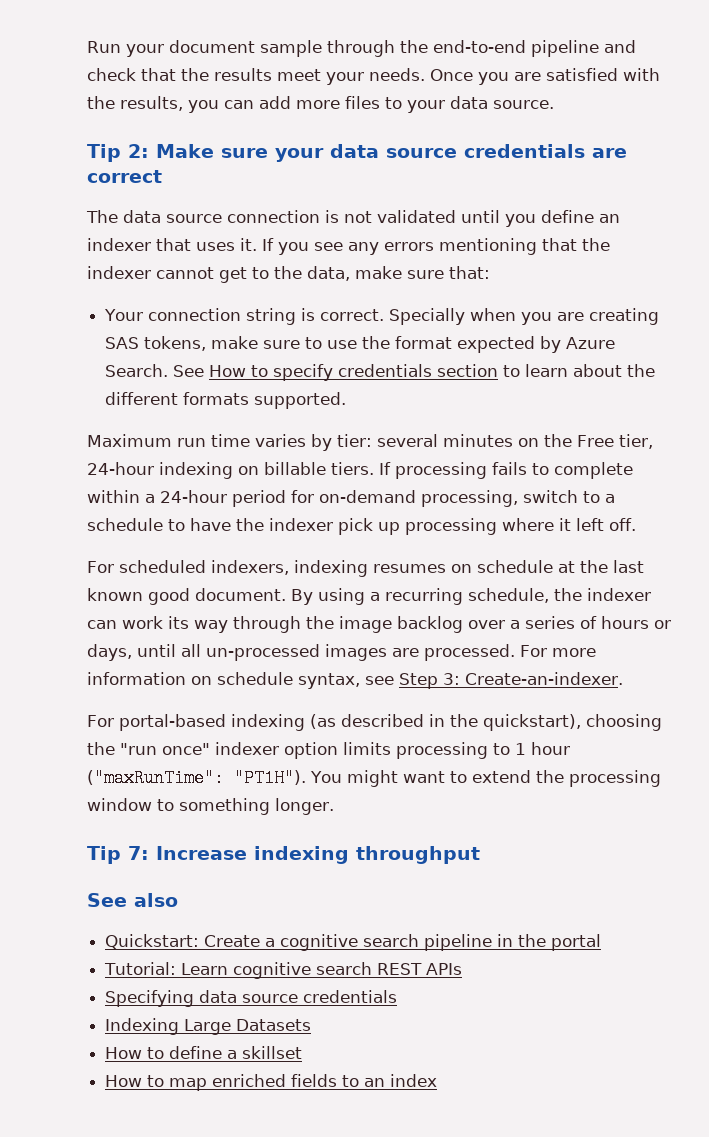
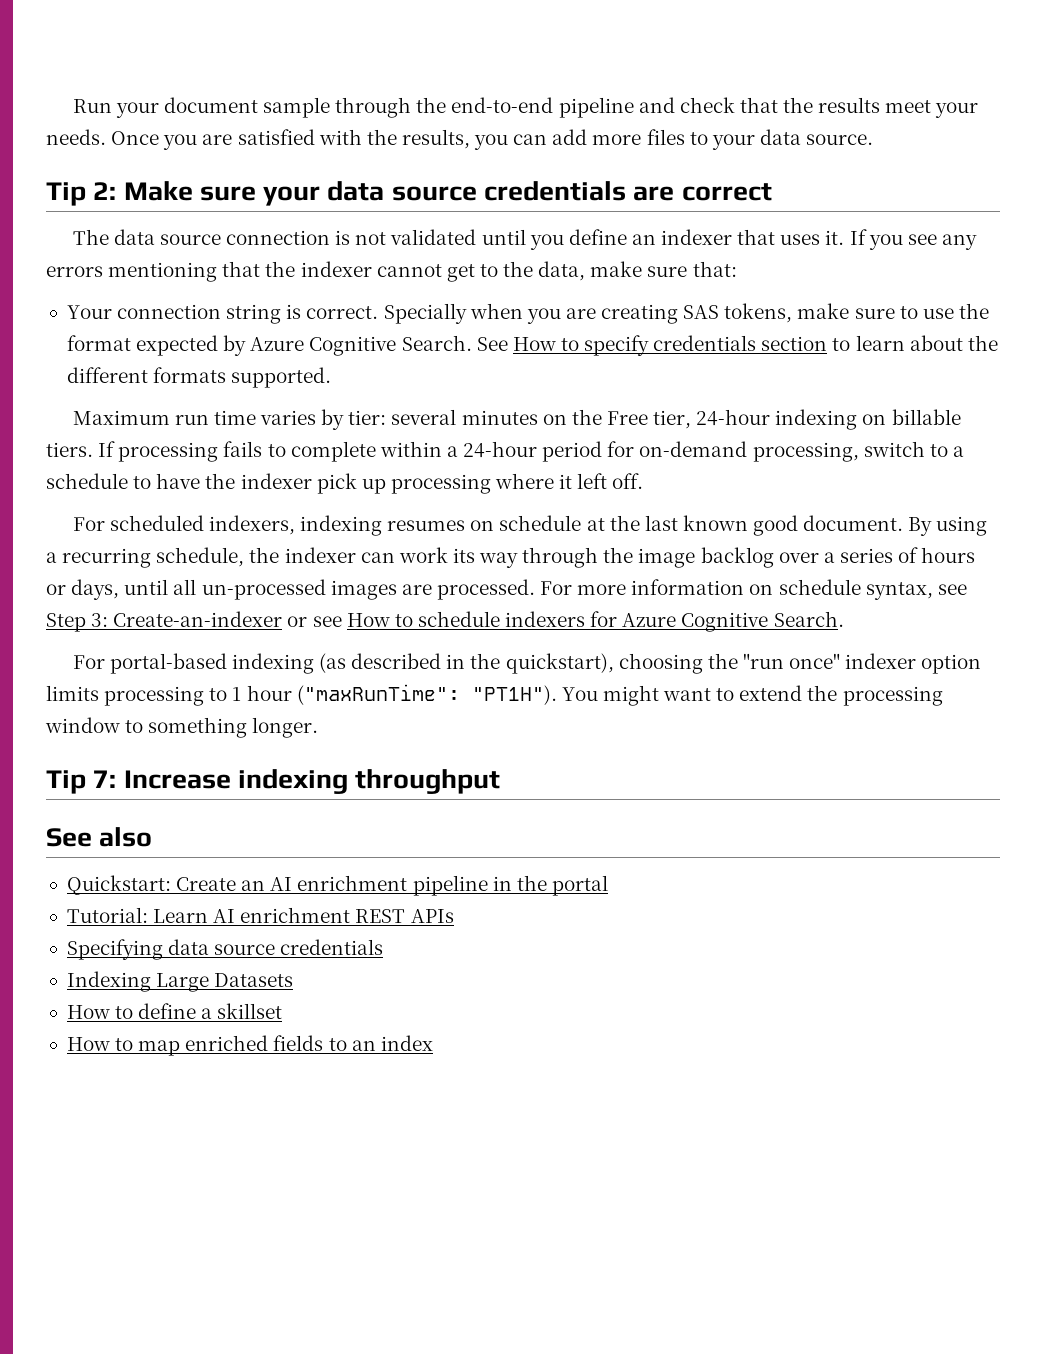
- Specially when you are creating SAS tokens, make sure to use the format expected by Azure Search.
+ Specially when you are creating SAS tokens, make sure to use the format expected by Azure Cognitive Search.
- For more information on schedule syntax, see Step 3: Create-an-indexer.
+ For more information on schedule syntax, see Step 3: Create-an-indexer or see How to schedule indexers for Azure Cognitive Search.
- Quickstart: Create a cognitive search pipeline in the portal
+ Quickstart: Create an AI enrichment pipeline in the portal
- Tutorial: Learn cognitive search REST APIs
+ Tutorial: Learn AI enrichment REST APIs

